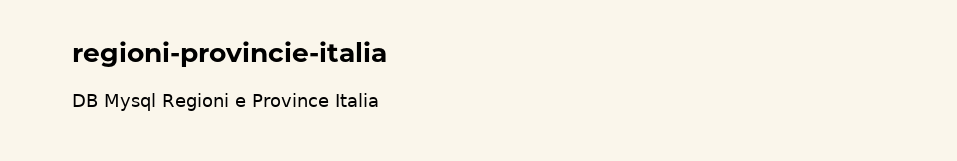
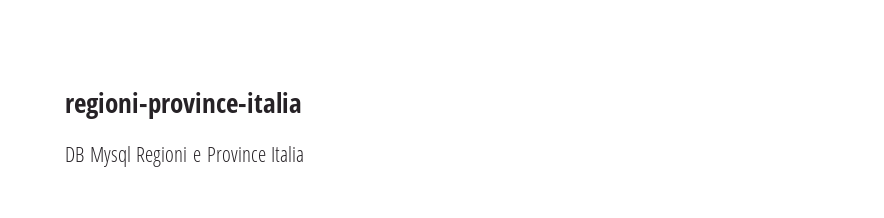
- regioni-provincie-italia
+ regioni-province-italia

